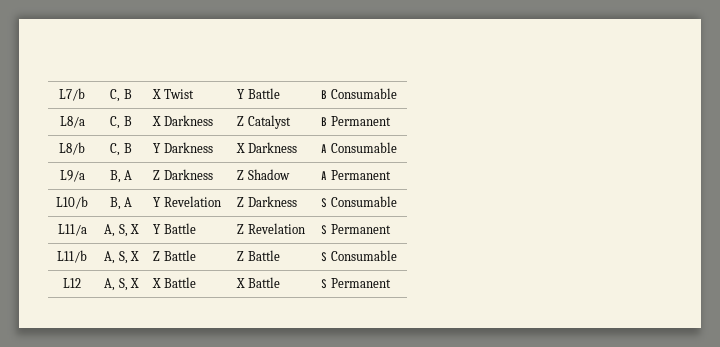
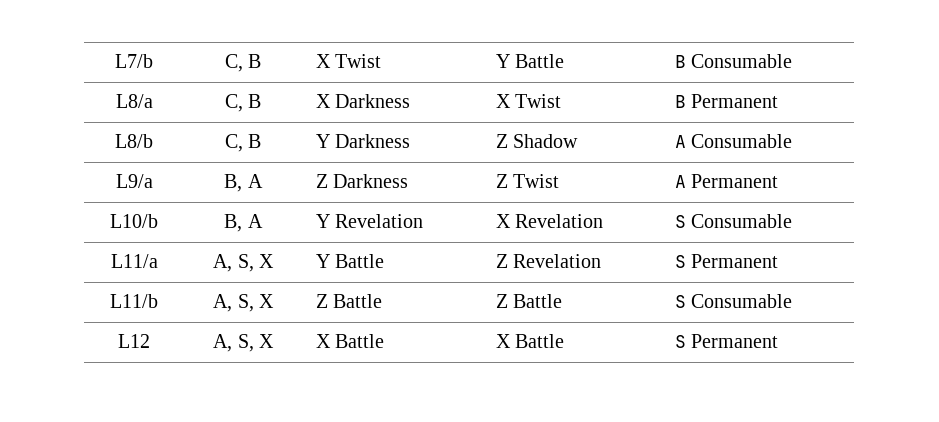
- L8/a | C, B | X Darkness | Z Catalyst | B Permanent
+ L8/a | C, B | X Darkness | X Twist | B Permanent
- L8/b | C, B | Y Darkness | X Darkness | A Consumable
+ L8/b | C, B | Y Darkness | Z Shadow | A Consumable
- L9/a | B, A | Z Darkness | Z Shadow | A Permanent
+ L9/a | B, A | Z Darkness | Z Twist | A Permanent
- L10/b | B, A | Y Revelation | Z Darkness | S Consumable
+ L10/b | B, A | Y Revelation | X Revelation | S Consumable

